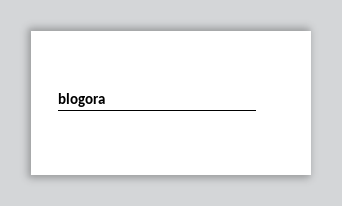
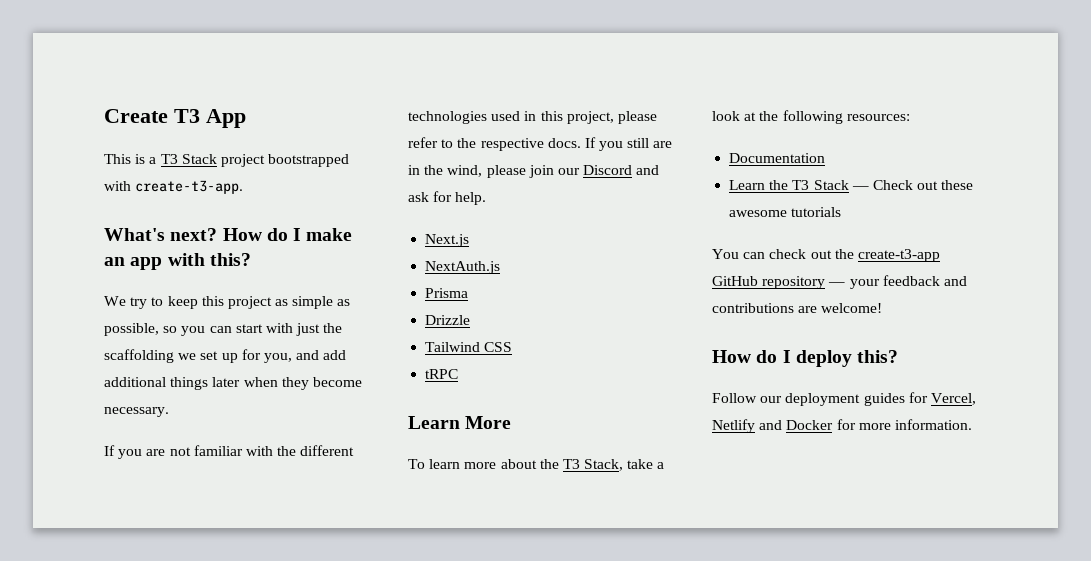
- blogora
+ Create T3 App
+ This is a T3 Stack project bootstrapped with create-t3-app.
+ What's next? How do I make an app with this?
+ We try to keep this project as simple as possible, so you can start with just the scaffolding we set up for you, and add additional things later when they become necessary.
+ If you are not familiar with the different technologies used in this project, please refer to the respective docs. If you still are in the wind, please join our Discord and ask for help.
+ Next.js
+ NextAuth.js
+ Prisma
+ Drizzle
+ Tailwind CSS
+ tRPC
+ Learn More
+ To learn more about the T3 Stack, take a look at the following resources:
+ Documentation
+ Learn the T3 Stack — Check out these awesome tutorials
+ You can check out the create-t3-app GitHub repository — your feedback and contributions are welcome!
+ How do I deploy this?
+ Follow our deployment guides for Vercel, Netlify and Docker for more information.

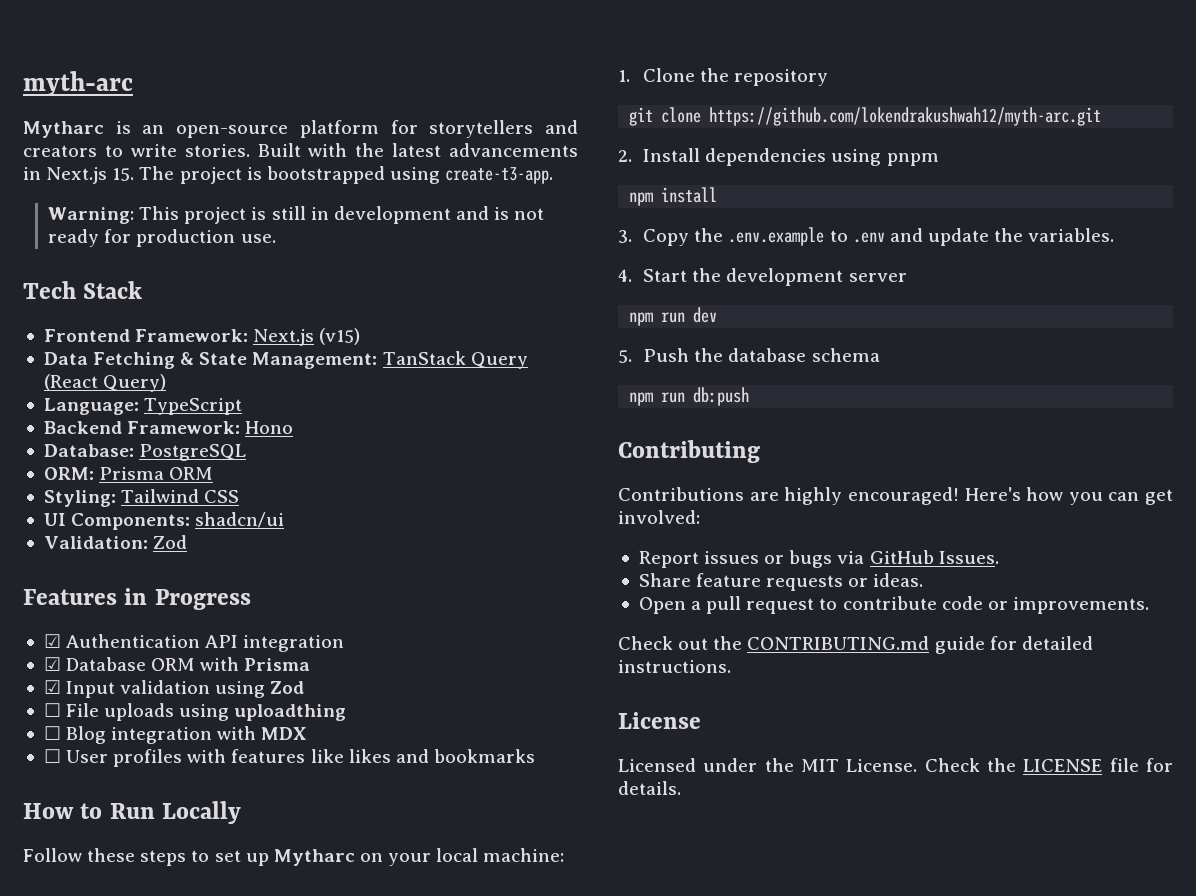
- Create T3 App
- This is a T3 Stack project bootstrapped with create-t3-app.
- What's next? How do I make an app with this?
- We try to keep this project as simple as possible, so you can start with just the scaffolding we set up for you, and add additional things later when they become necessary.
- If you are not familiar with the different technologies used in this project, please refer to the respective docs. If you still are in the wind, please join our Discord and ask for help.
- Next.js
- NextAuth.js
- Prisma
- Drizzle
- Tailwind CSS
+ myth-arc
+ Mytharc is an open-source platform for storytellers and creators to write stories. Built with the latest advancements in Next.js 15. The project is bootstrapped using create-t3-app.
+ Warning: This project is still in development and is not ready for production use.
+ Tech Stack
+ Frontend Framework: Next.js (v15)
+ Data Fetching & State Management: TanStack Query (React Query)
+ Language: TypeScript
+ Backend Framework: Hono
+ Database: PostgreSQL
+ ORM: Prisma ORM
+ Styling: Tailwind CSS
- tRPC
- Learn More
- To learn more about the T3 Stack, take a look at the following resources:
- Documentation
- Learn the T3 Stack — Check out these awesome tutorials
- You can check out the create-t3-app GitHub repository — your feedback and contributions are welcome!
- How do I deploy this?
- Follow our deployment guides for Vercel, Netlify and Docker for more information.
+ UI Components: shadcn/ui
+ Validation: Zod
+ Features in Progress
+ ☑ Authentication API integration
+ ☑ Database ORM with Prisma
+ ☑ Input validation using Zod
+ ☐ File uploads using uploadthing
+ ☐ Blog integration with MDX
+ ☐ User profiles with features like likes and bookmarks
+ How to Run Locally
+ Follow these steps to set up Mytharc on your local machine:
+ 1. Clone the repository
+ git clone https://github.com/lokendrakushwah12/myth-arc.git
+ 2. Install dependencies using pnpm
+ npm install
+ 3. Copy the .env.example to .env and update the variables.
+ 4. Start the development server
+ npm run dev
+ 5. Push the database schema
+ npm run db:push
+ Contributing
+ Contributions are highly encouraged! Here's how you can get involved:
+ Report issues or bugs via GitHub Issues.
+ Share feature requests or ideas.
+ Open a pull request to contribute code or improvements.
+ Check out the CONTRIBUTING.md guide for detailed instructions.
+ License
+ Licensed under the MIT License. Check the LICENSE file for details.

